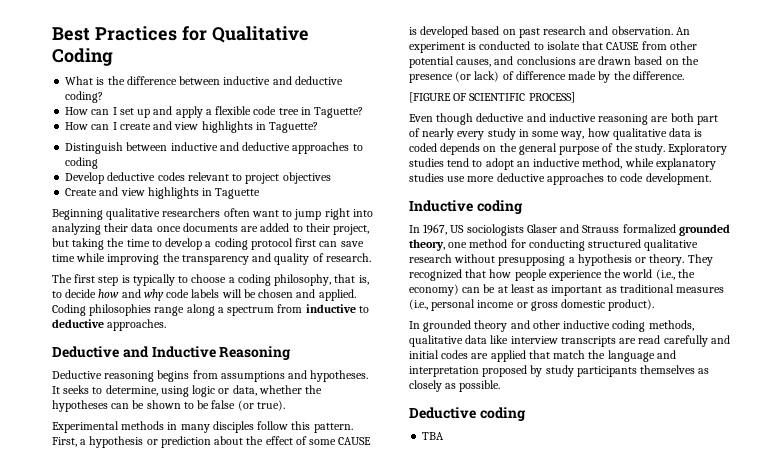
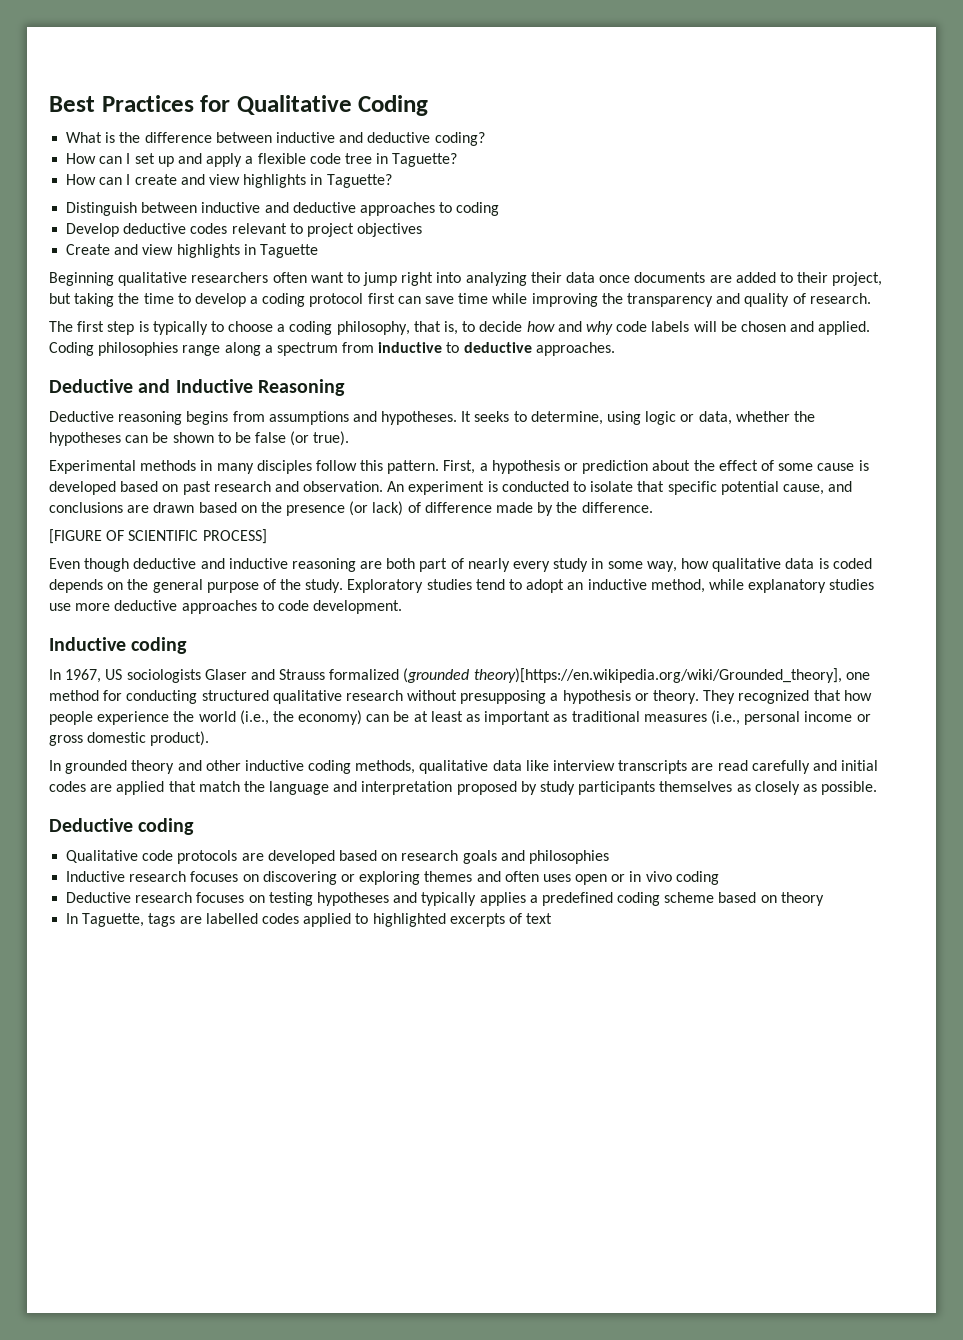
- First, a hypothesis or prediction about the effect of some CAUSE is developed based on past research and observation.
+ First, a hypothesis or prediction about the effect of some cause is developed based on past research and observation.
- An experiment is conducted to isolate that CAUSE from other potential causes, and conclusions are drawn based on the presence (or lack) of difference made by the difference.
+ An experiment is conducted to isolate that specific potential cause, and conclusions are drawn based on the presence (or lack) of difference made by the difference.
- In 1967, US sociologists Glaser and Strauss formalized grounded theory, one method for conducting structured qualitative research without presupposing a hypothesis or theory.
+ In 1967, US sociologists Glaser and Strauss formalized (grounded theory)[https://en.wikipedia.org/wiki/Grounded_theory], one method for conducting structured qualitative research without presupposing a hypothesis or theory.
- TBA
+ Qualitative code protocols are developed based on research goals and philosophies
+ Inductive research focuses on discovering or exploring themes and often uses open or in vivo coding
+ Deductive research focuses on testing hypotheses and typically applies a predefined coding scheme based on theory
+ In Taguette, tags are labelled codes applied to highlighted excerpts of text

